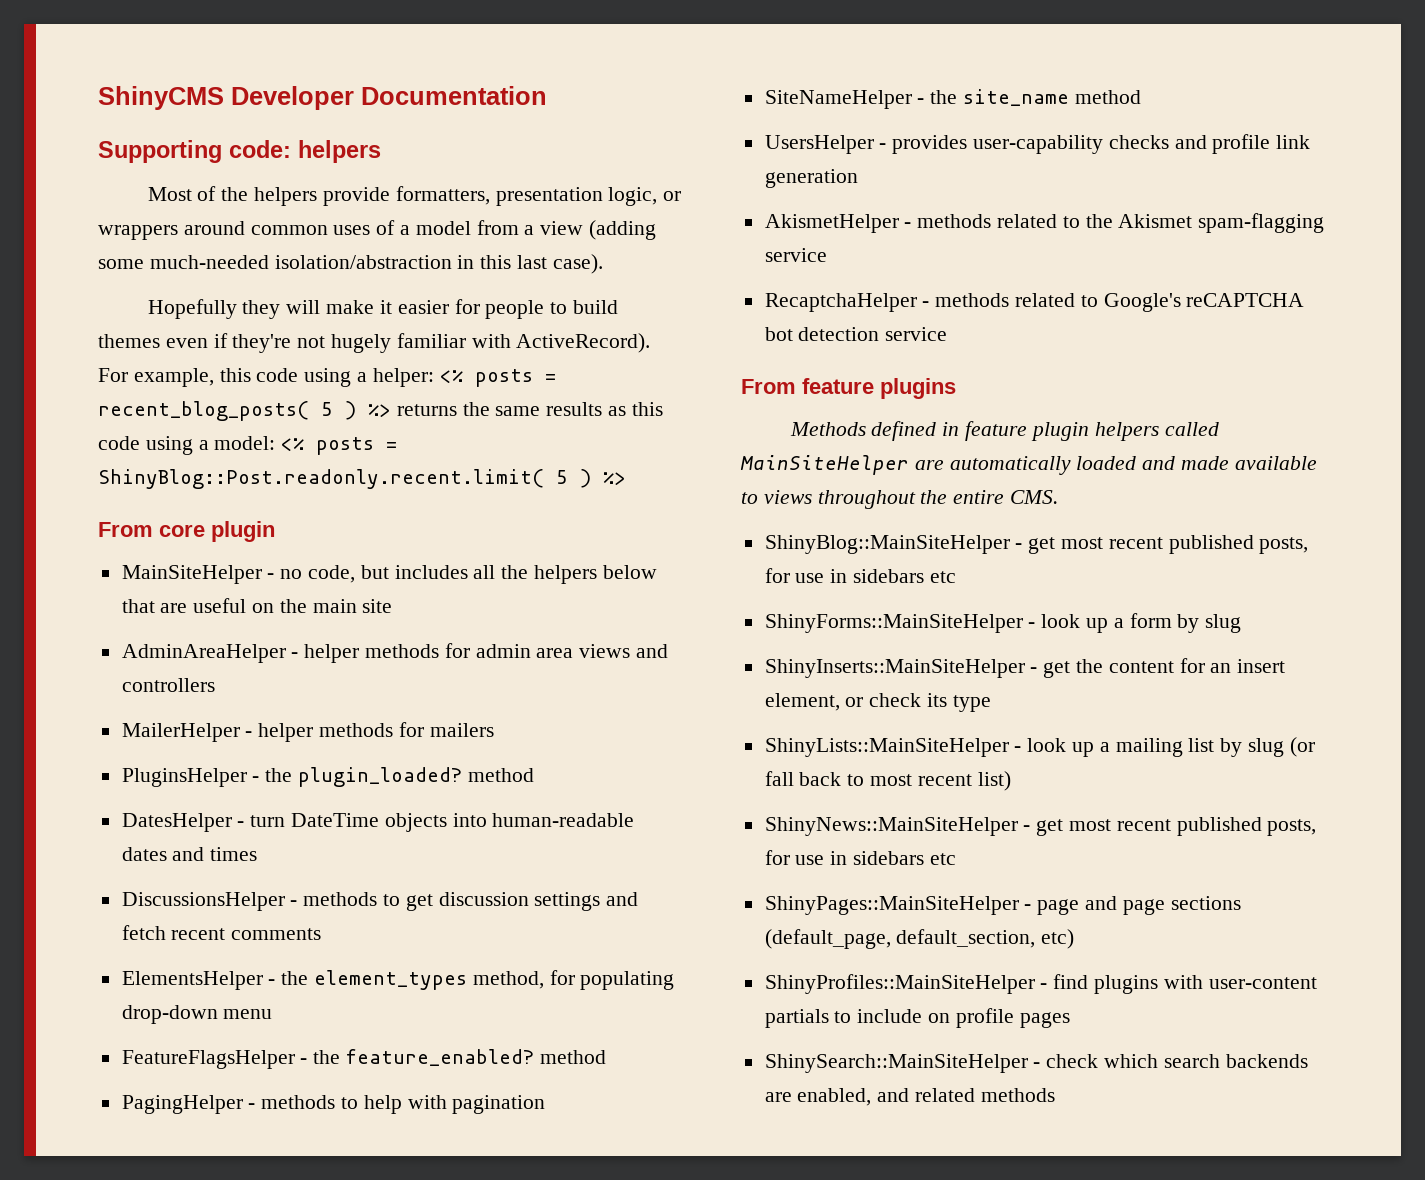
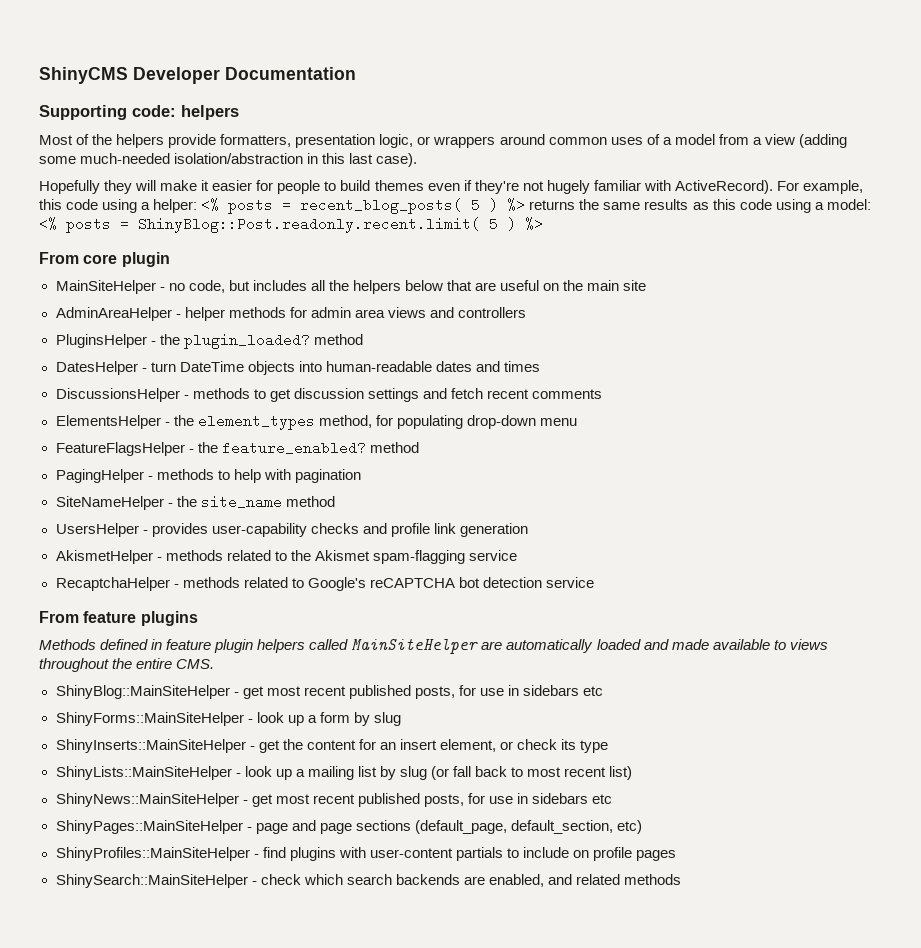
- MailerHelper - helper methods for mailers

